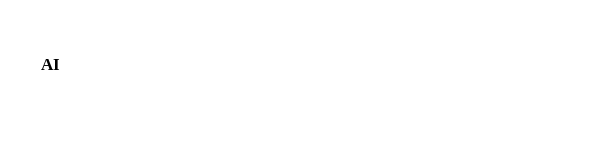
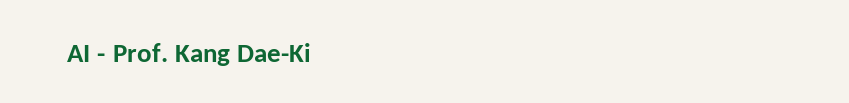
- AI
+ AI - Prof. Kang Dae-Ki

